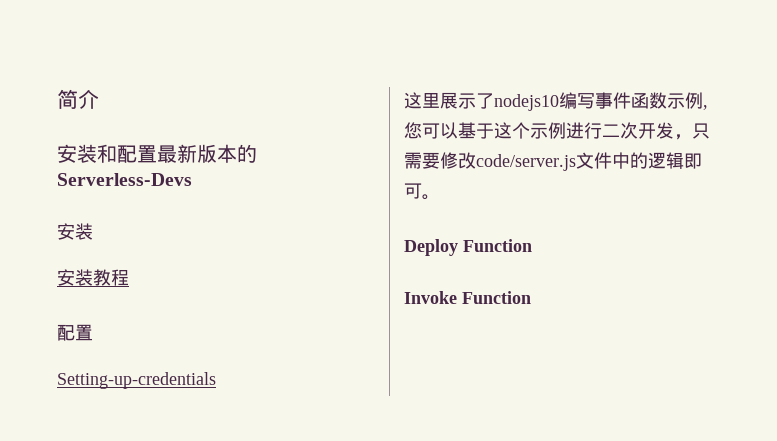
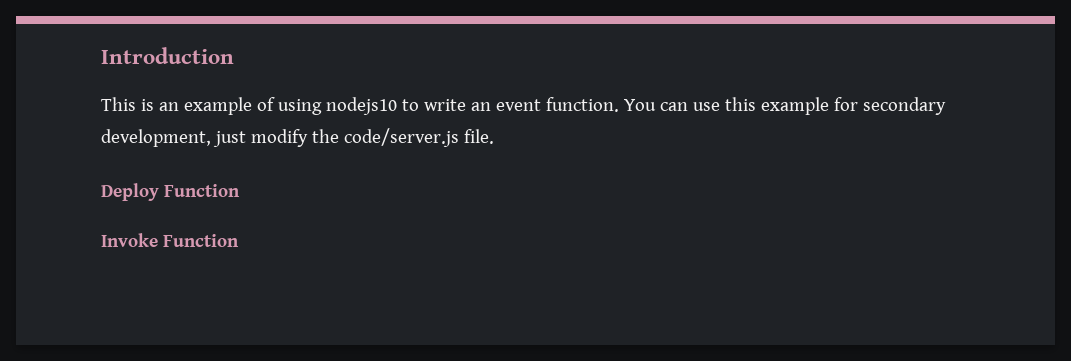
- 简介
- 安装和配置最新版本的Serverless-Devs
- 安装
- 安装教程
- 配置
- Setting-up-credentials
- 这里展示了nodejs10编写事件函数示例,您可以基于这个示例进行二次开发，只需要修改code/server.js文件中的逻辑即可。
+ Introduction
+ This is an example of using nodejs10 to write an event function. You can use this example for secondary development, just modify the code/server.js file.

